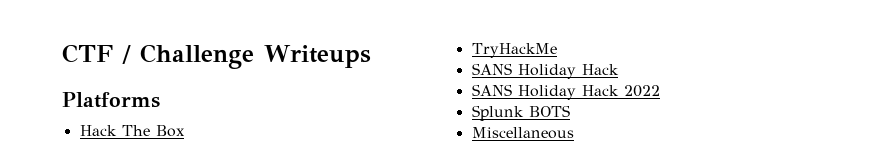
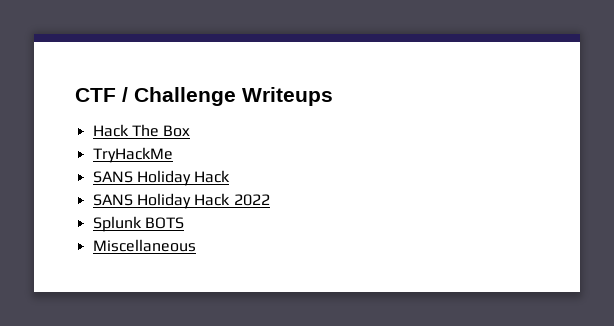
- Platforms

